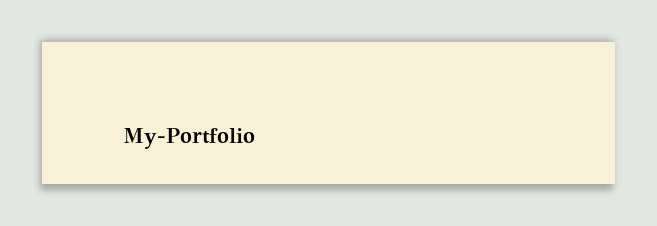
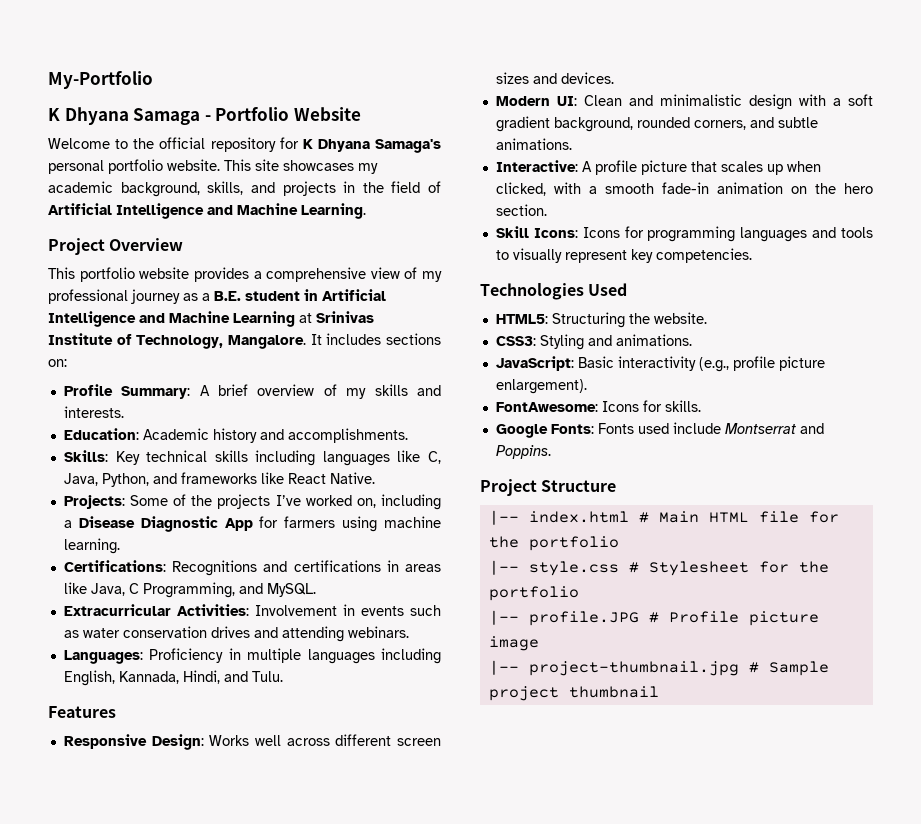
+ K Dhyana Samaga - Portfolio Website
+ Welcome to the official repository for K Dhyana Samaga's personal portfolio website. This site showcases my academic background, skills, and projects in the field of Artificial Intelligence and Machine Learning.
+ Project Overview
+ This portfolio website provides a comprehensive view of my professional journey as a B.E. student in Artificial Intelligence and Machine Learning at Srinivas Institute of Technology, Mangalore. It includes sections on:
+ Profile Summary: A brief overview of my skills and interests.
+ Education: Academic history and accomplishments.
+ Skills: Key technical skills including languages like C, Java, Python, and frameworks like React Native.
+ Projects: Some of the projects I’ve worked on, including a Disease Diagnostic App for farmers using machine learning.
+ Certifications: Recognitions and certifications in areas like Java, C Programming, and MySQL.
+ Extracurricular Activities: Involvement in events such as water conservation drives and attending webinars.
+ Languages: Proficiency in multiple languages including English, Kannada, Hindi, and Tulu.
+ Features
+ Responsive Design: Works well across different screen sizes and devices.
+ Modern UI: Clean and minimalistic design with a soft gradient background, rounded corners, and subtle animations.
+ Interactive: A profile picture that scales up when clicked, with a smooth fade-in animation on the hero section.
+ Skill Icons: Icons for programming languages and tools to visually represent key competencies.
+ Technologies Used
+ HTML5: Structuring the website.
+ CSS3: Styling and animations.
+ JavaScript: Basic interactivity (e.g., profile picture enlargement).
+ FontAwesome: Icons for skills.
+ Google Fonts: Fonts used include Montserrat and Poppins.
+ Project Structure
+ |-- index.html # Main HTML file for the portfolio
+ |-- style.css # Stylesheet for the portfolio
+ |-- profile.JPG # Profile picture image
+ |-- project-thumbnail.jpg # Sample project thumbnail

